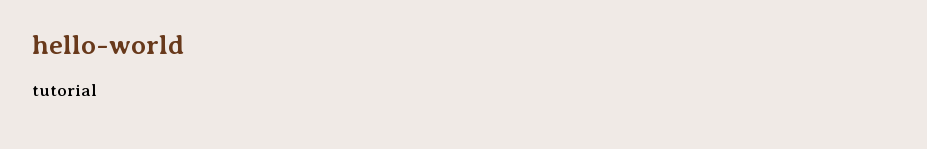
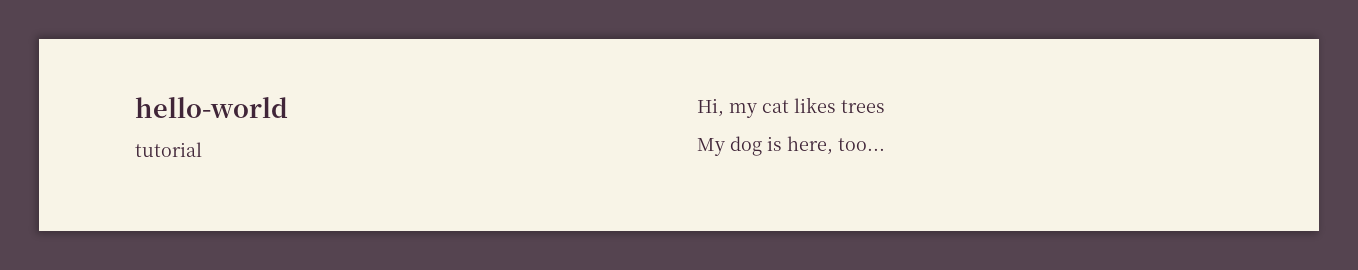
+ Hi, my cat likes trees
+ My dog is here, too...

